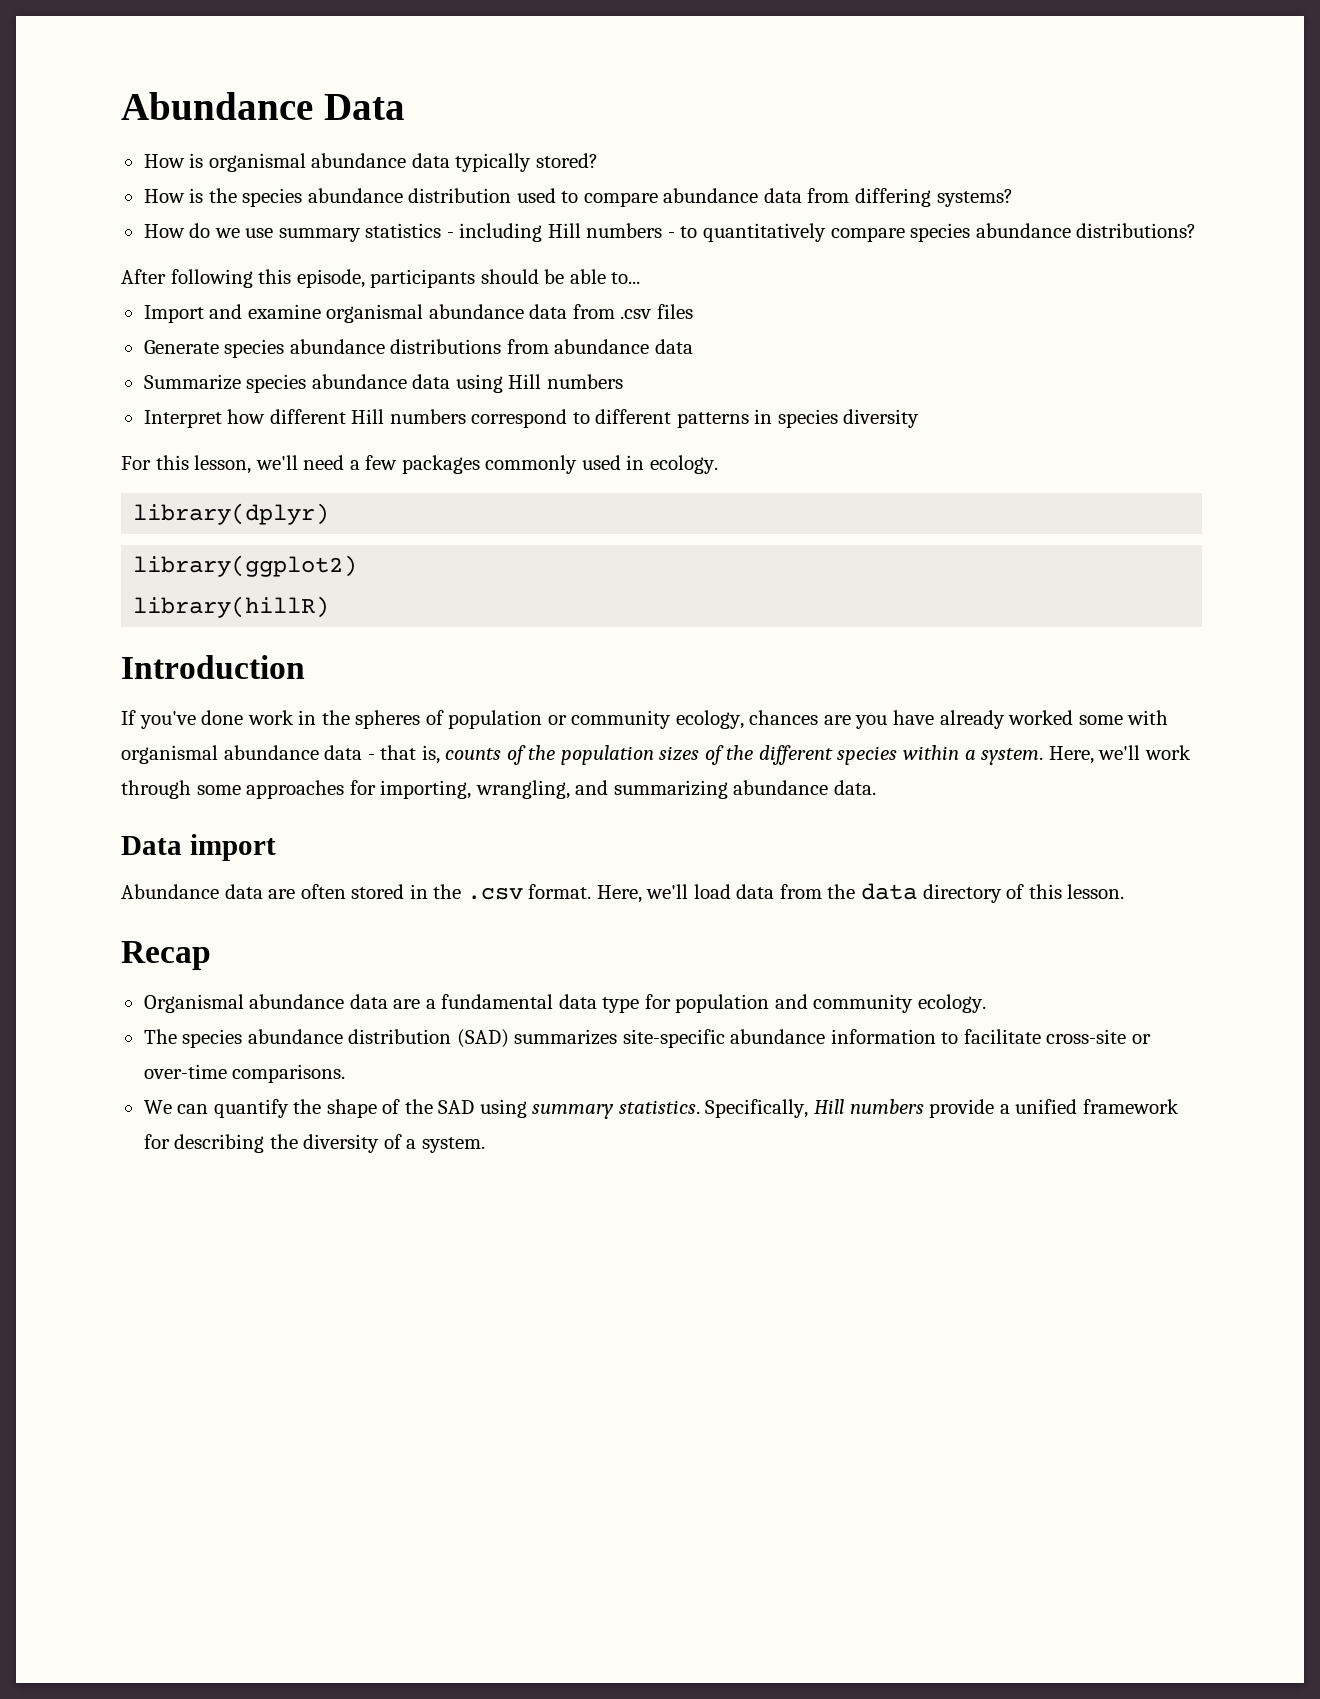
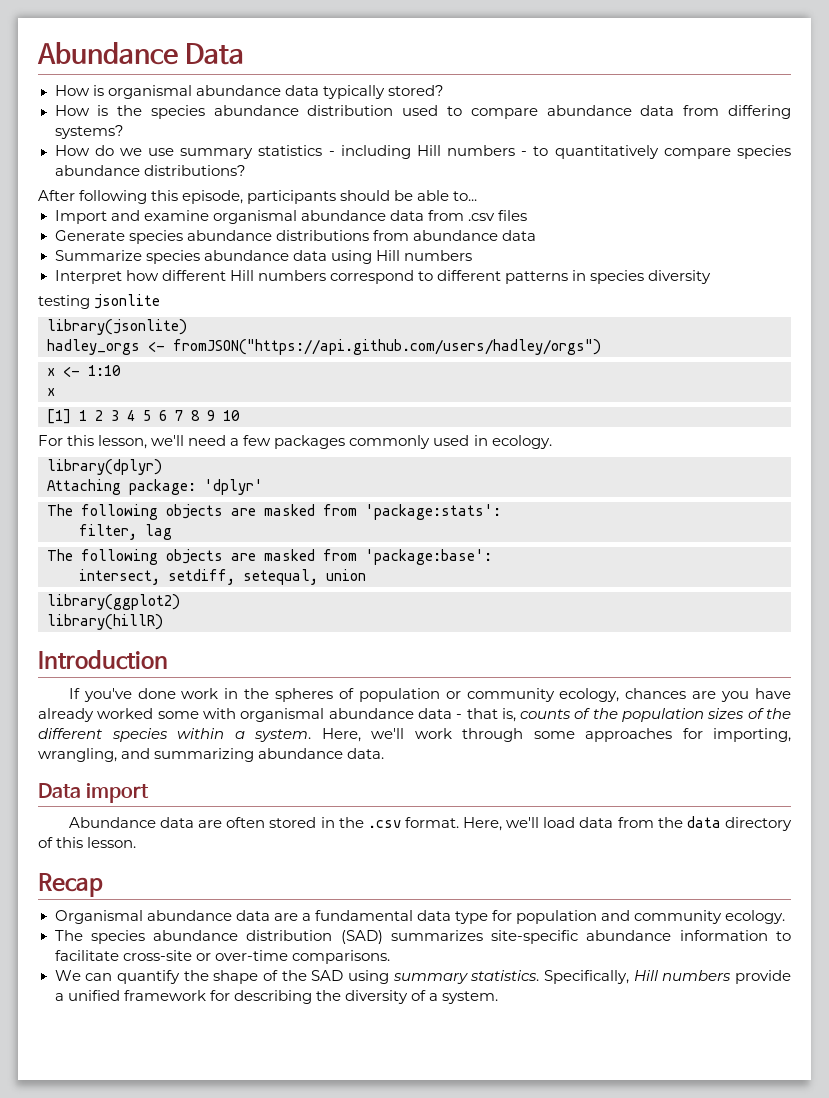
+ testing jsonlite
+ library(jsonlite)
+ hadley_orgs <- fromJSON("https://api.github.com/users/hadley/orgs")
+ x <- 1:10
+ x
+ [1] 1 2 3 4 5 6 7 8 9 10
+ Attaching package: 'dplyr'
+ The following objects are masked from 'package:stats':
+ filter, lag
+ The following objects are masked from 'package:base':
+ intersect, setdiff, setequal, union

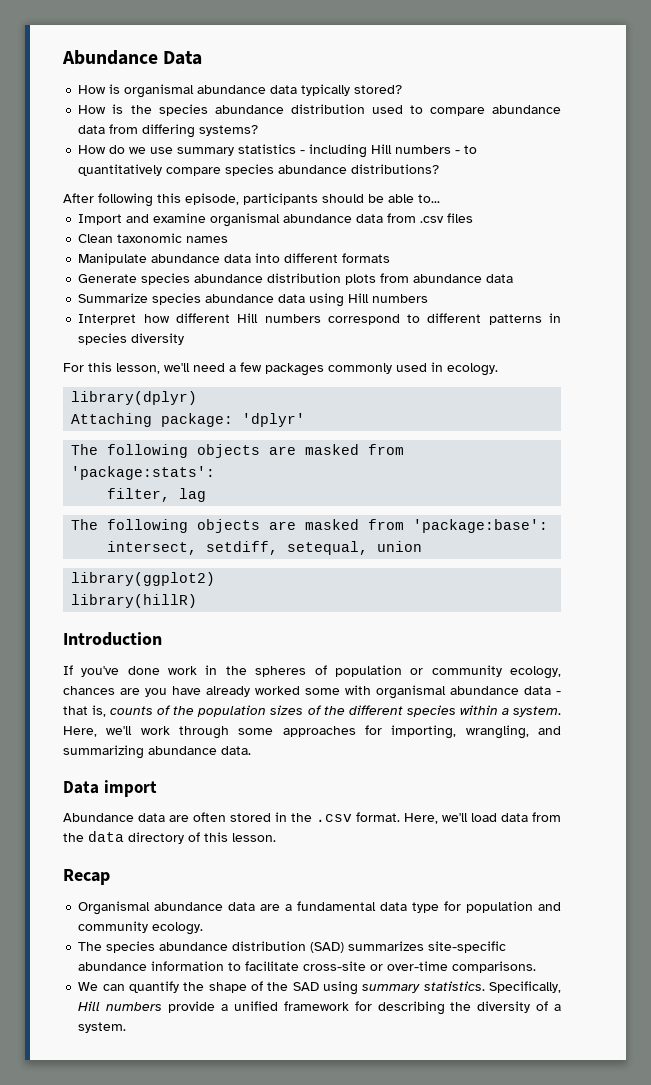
+ Clean taxonomic names
+ Manipulate abundance data into different formats
- Generate species abundance distributions from abundance data
+ Generate species abundance distribution plots from abundance data
- testing jsonlite
- library(jsonlite)
- hadley_orgs <- fromJSON("https://api.github.com/users/hadley/orgs")
- x <- 1:10
- x
- [1] 1 2 3 4 5 6 7 8 9 10

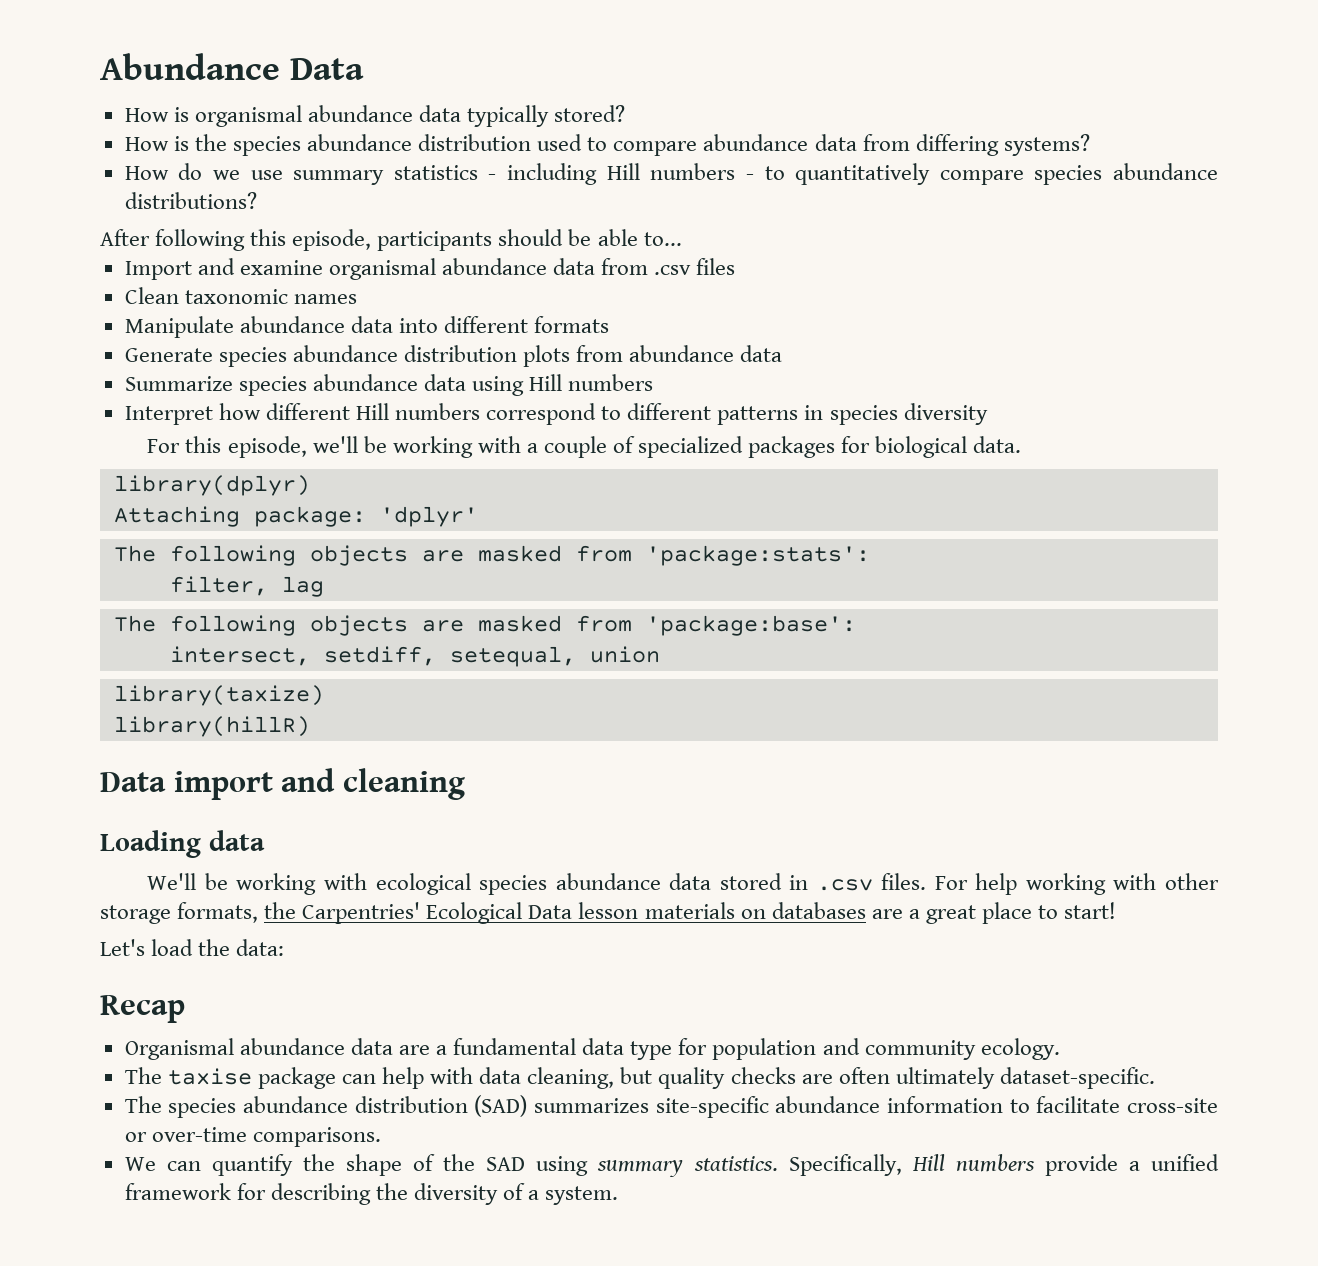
- For this lesson, we'll need a few packages commonly used in ecology.
+ For this episode, we'll be working with a couple of specialized packages for biological data.
- library(ggplot2)
+ library(taxize)
- Introduction
- If you've done work in the spheres of population or community ecology, chances are you have already worked some with organismal abundance data - that is, counts of the population sizes of the different species within a system. Here, we'll work through some approaches for importing, wrangling, and summarizing abundance data.
- Data import
- Abundance data are often stored in the .csv format. Here, we'll load data from the data directory of this lesson.
+ Data import and cleaning
+ Loading data
+ We'll be working with ecological species abundance data stored in .csv files. For help working with other storage formats, the Carpentries' Ecological Data lesson materials on databases are a great place to start!
+ Let's load the data:
+ The taxise package can help with data cleaning, but quality checks are often ultimately dataset-specific.

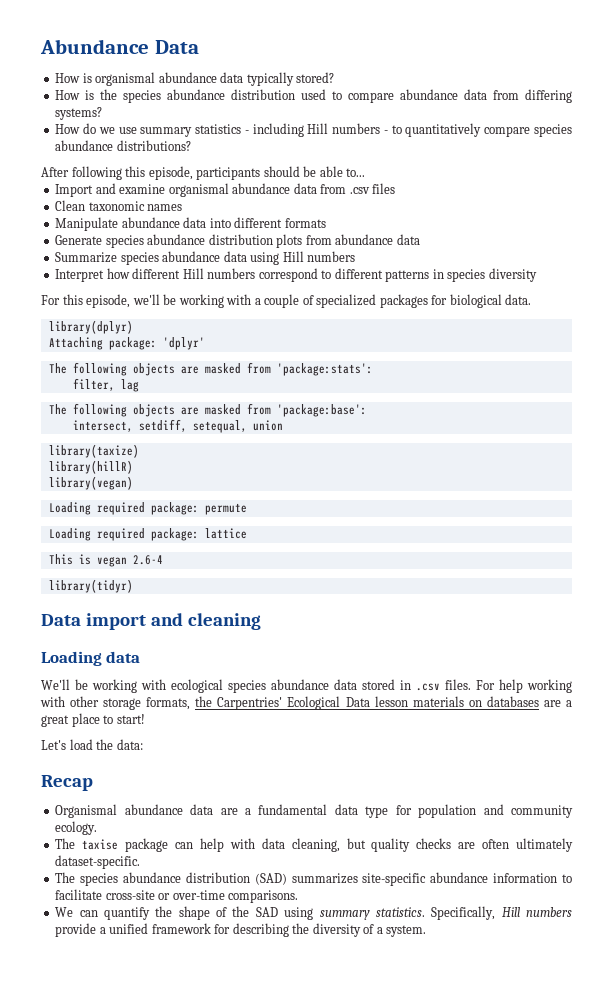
+ library(vegan)
+ Loading required package: permute
+ Loading required package: lattice
+ This is vegan 2.6-4
+ library(tidyr)

